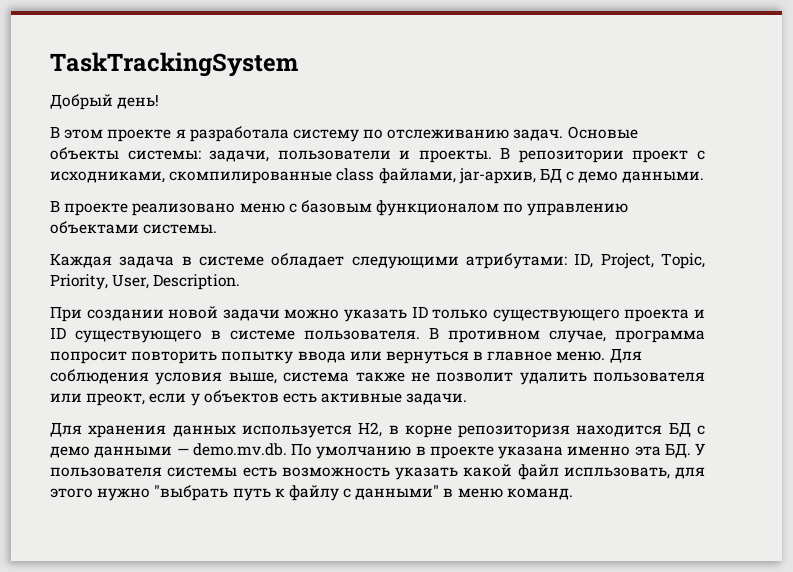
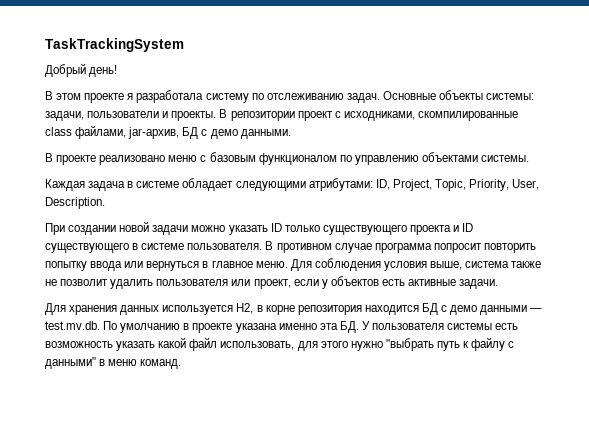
- Основые объекты системы: задачи, пользователи и проекты.
+ Основные объекты системы: задачи, пользователи и проекты.
- В противном случае, программа попросит повторить попытку ввода или вернуться в главное меню.
+ В противном случае программа попросит повторить попытку ввода или вернуться в главное меню.
- Для соблюдения условия выше, система также не позволит удалить пользователя или преокт, если у объектов есть активные задачи.
+ Для соблюдения условия выше, система также не позволит удалить пользователя или проект, если у объектов есть активные задачи.
- Для хранения данных используется H2, в корне репозиторизя находится БД с демо данными — demo.mv.db. По умолчанию в проекте указана именно эта БД. У пользователя системы есть возможность указать какой файл испльзовать, для этого нужно "выбрать путь к файлу с данными" в меню команд.
+ Для хранения данных используется H2, в корне репозитория находится БД с демо данными — test.mv.db. По умолчанию в проекте указана именно эта БД. У пользователя системы есть возможность указать какой файл использовать, для этого нужно "выбрать путь к файлу с данными" в меню команд.

